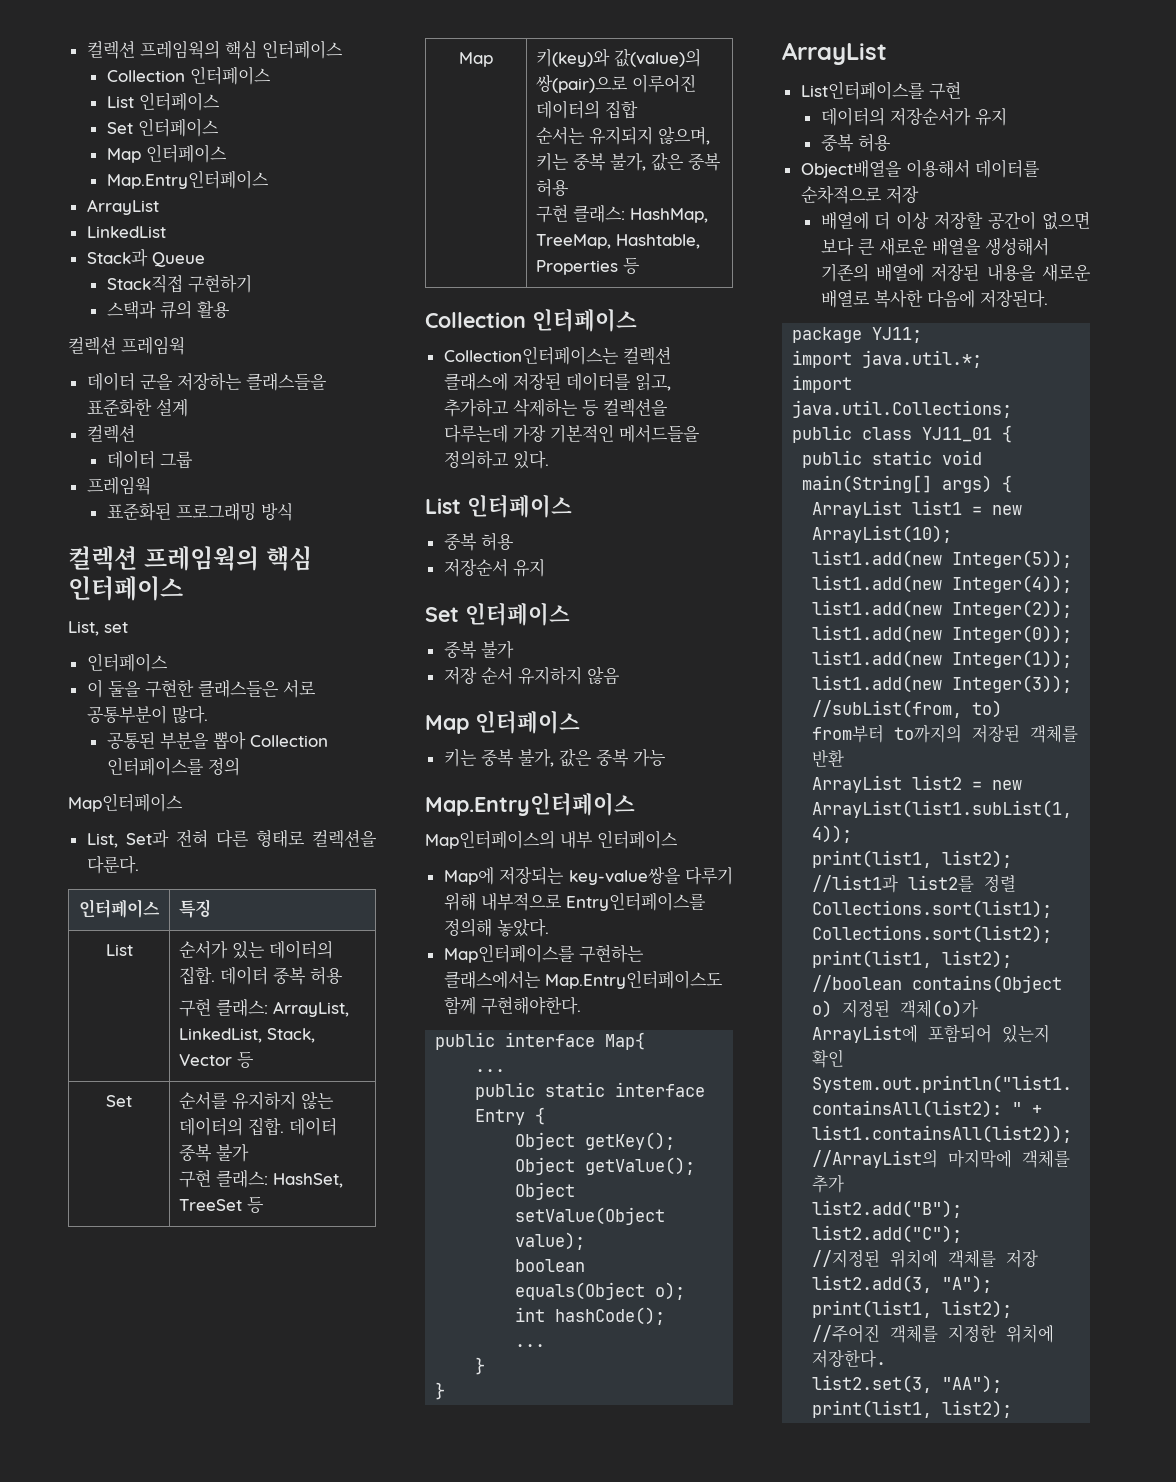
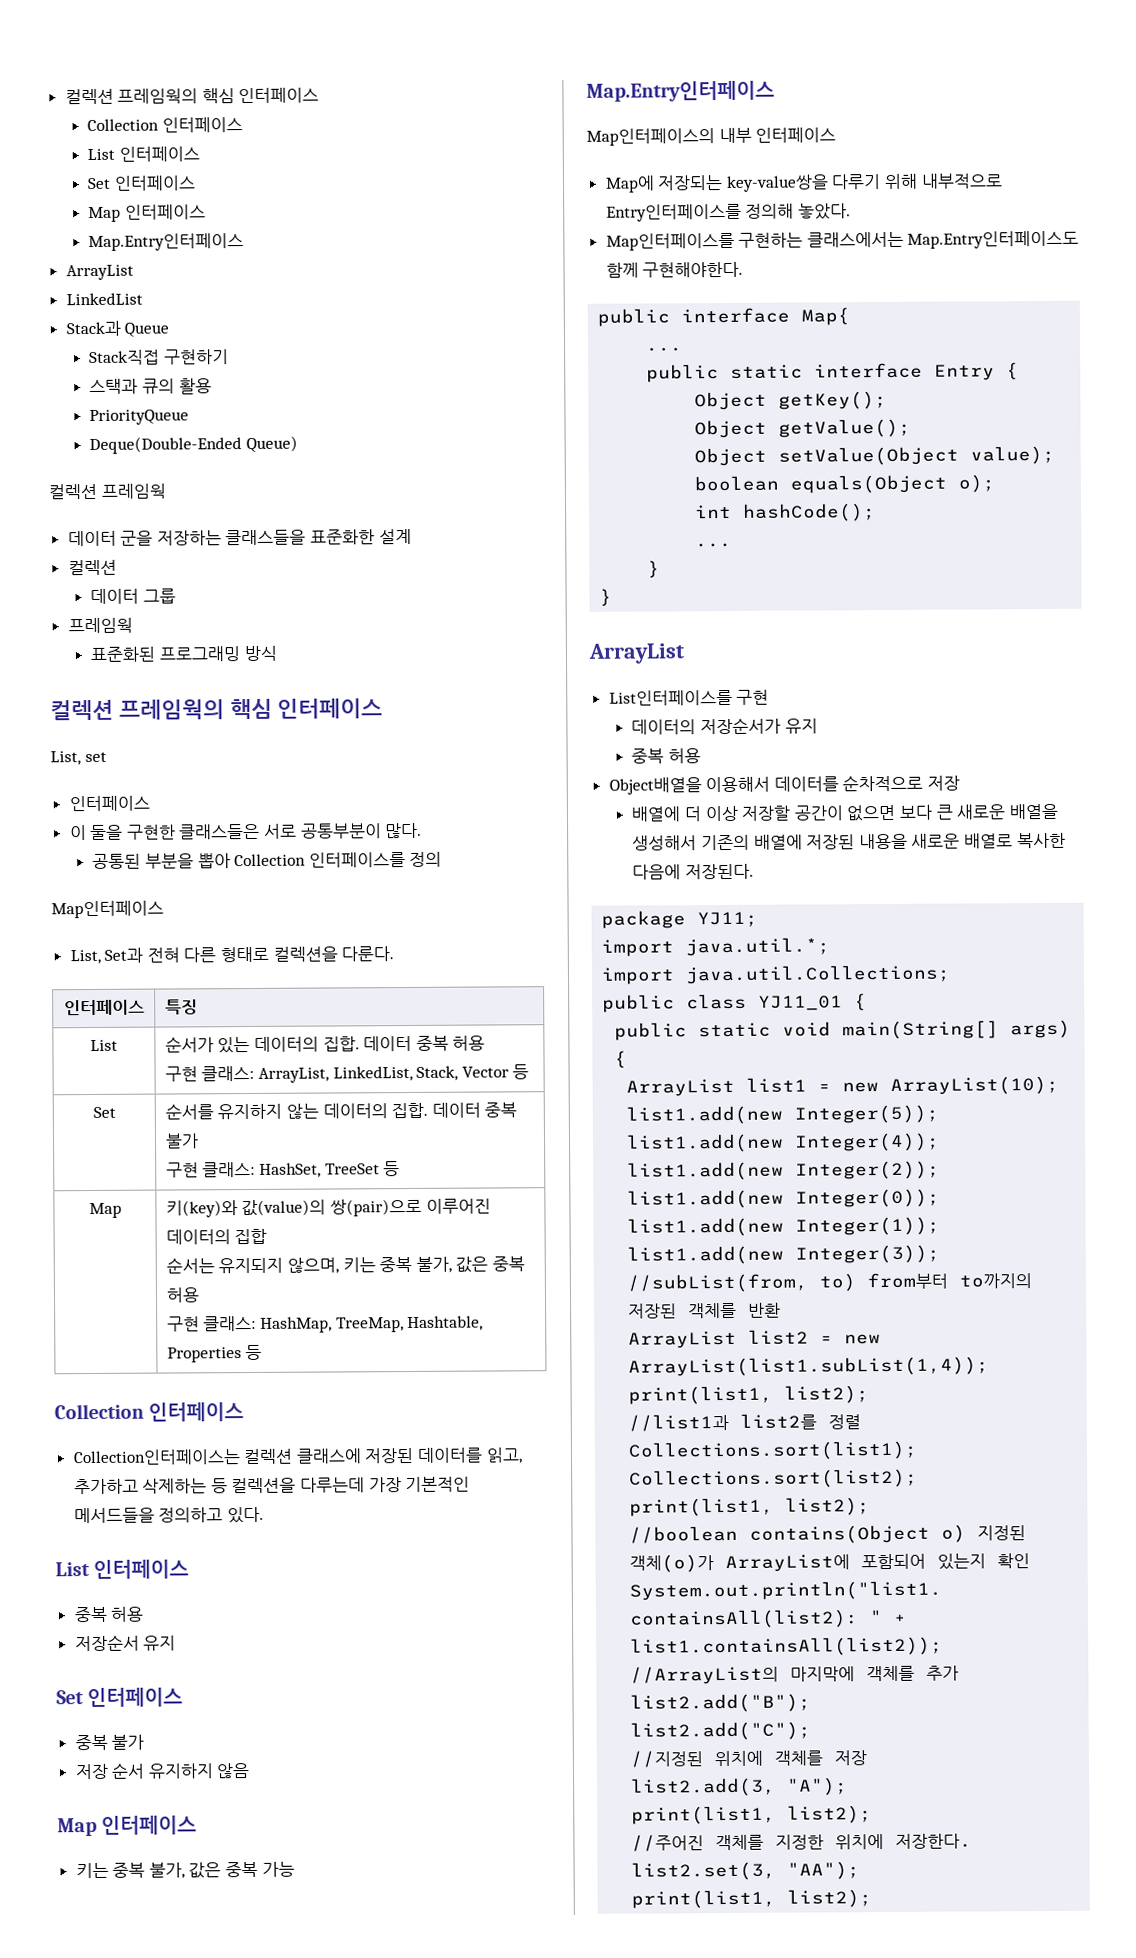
+ PriorityQueue
+ Deque(Double-Ended Queue)

